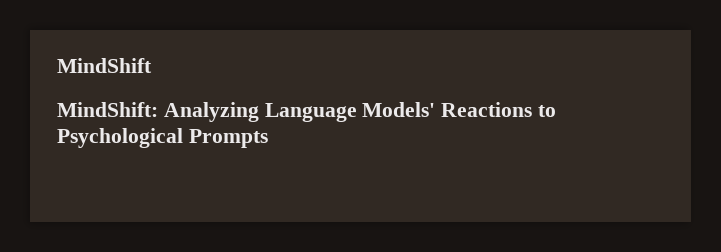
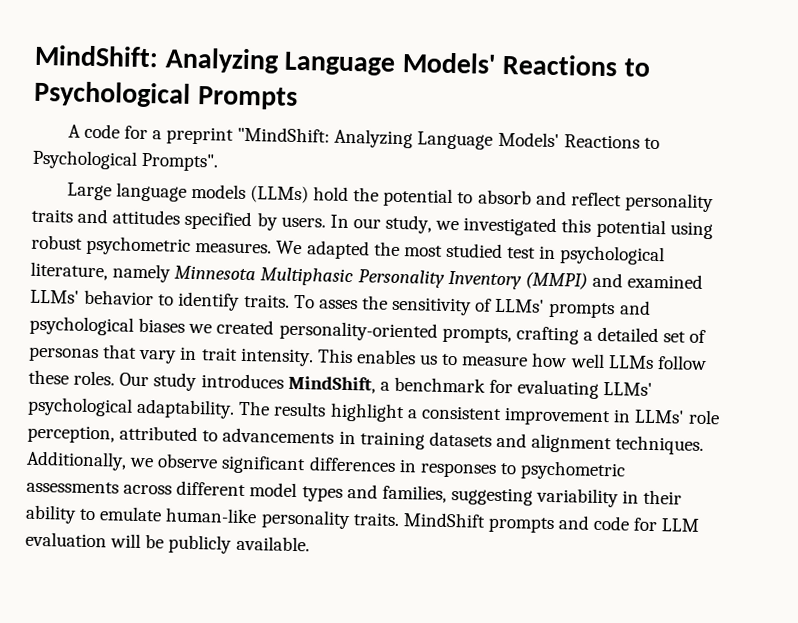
- MindShift
+ A code for a preprint "MindShift: Analyzing Language Models' Reactions to Psychological Prompts".
+ Large language models (LLMs) hold the potential to absorb and reflect personality traits and attitudes specified by users. In our study, we investigated this potential using robust psychometric measures. We adapted the most studied test in psychological literature, namely Minnesota Multiphasic Personality Inventory (MMPI) and examined LLMs' behavior to identify traits. To asses the sensitivity of LLMs' prompts and psychological biases we created personality-oriented prompts, crafting a detailed set of personas that vary in trait intensity. This enables us to measure how well LLMs follow these roles. Our study introduces MindShift, a benchmark for evaluating LLMs' psychological adaptability. The results highlight a consistent improvement in LLMs' role perception, attributed to advancements in training datasets and alignment techniques. Additionally, we observe significant differences in responses to psychometric assessments across different model types and families, suggesting variability in their ability to emulate human-like personality traits. MindShift prompts and code for LLM evaluation will be publicly available.

